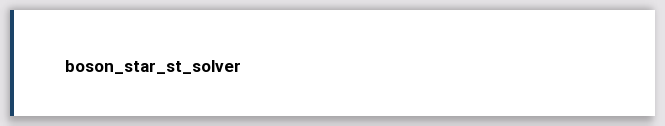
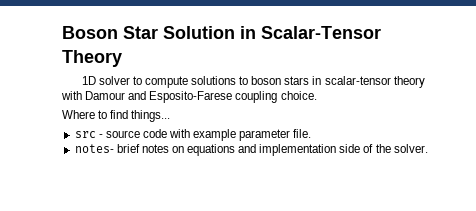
- boson_star_st_solver
+ Boson Star Solution in Scalar-Tensor Theory
+ 1D solver to compute solutions to boson stars in scalar-tensor theory with Damour and Esposito-Farese coupling choice.
+ Where to find things...
+ src - source code with example parameter file.
+ notes- brief notes on equations and implementation side of the solver.

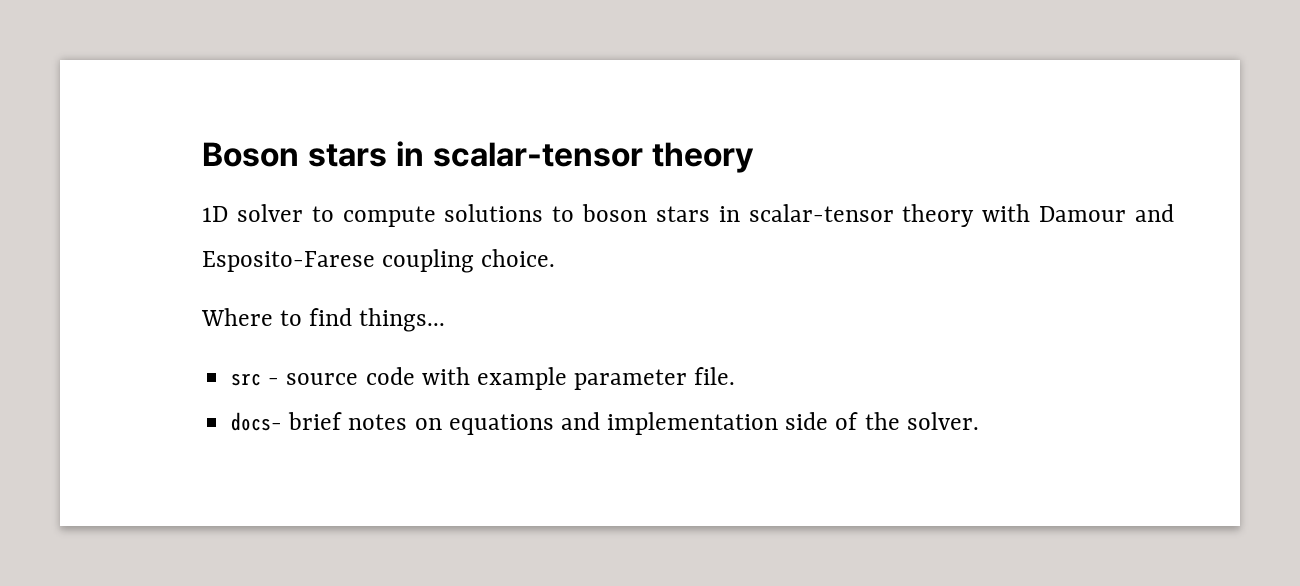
- Boson Star Solution in Scalar-Tensor Theory
+ Boson stars in scalar-tensor theory
- notes- brief notes on equations and implementation side of the solver.
+ docs- brief notes on equations and implementation side of the solver.

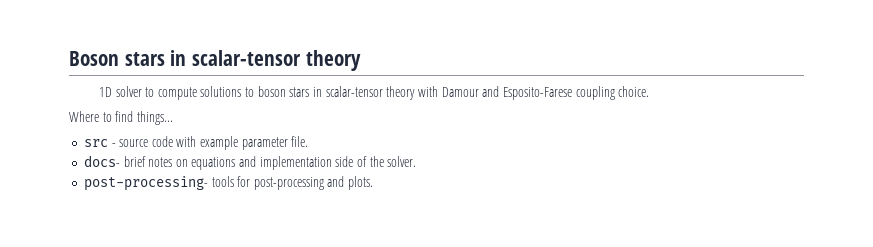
+ post-processing- tools for post-processing and plots.

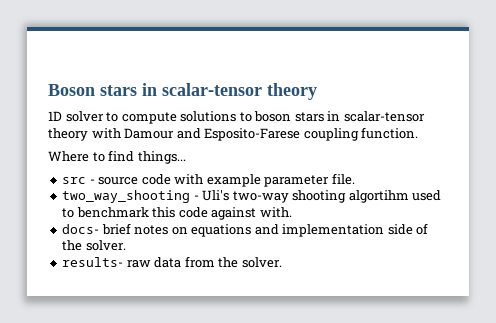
- 1D solver to compute solutions to boson stars in scalar-tensor theory with Damour and Esposito-Farese coupling choice.
+ 1D solver to compute solutions to boson stars in scalar-tensor theory with Damour and Esposito-Farese coupling function.
+ two_way_shooting - Uli's two-way shooting algortihm used to benchmark this code against with.
- post-processing- tools for post-processing and plots.
+ results- raw data from the solver.

